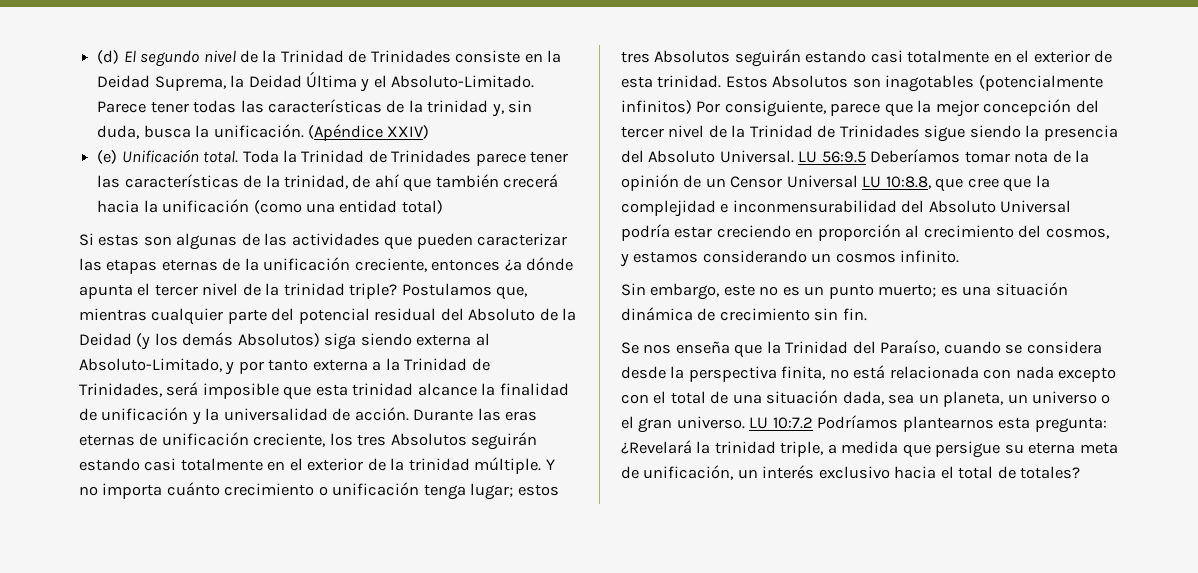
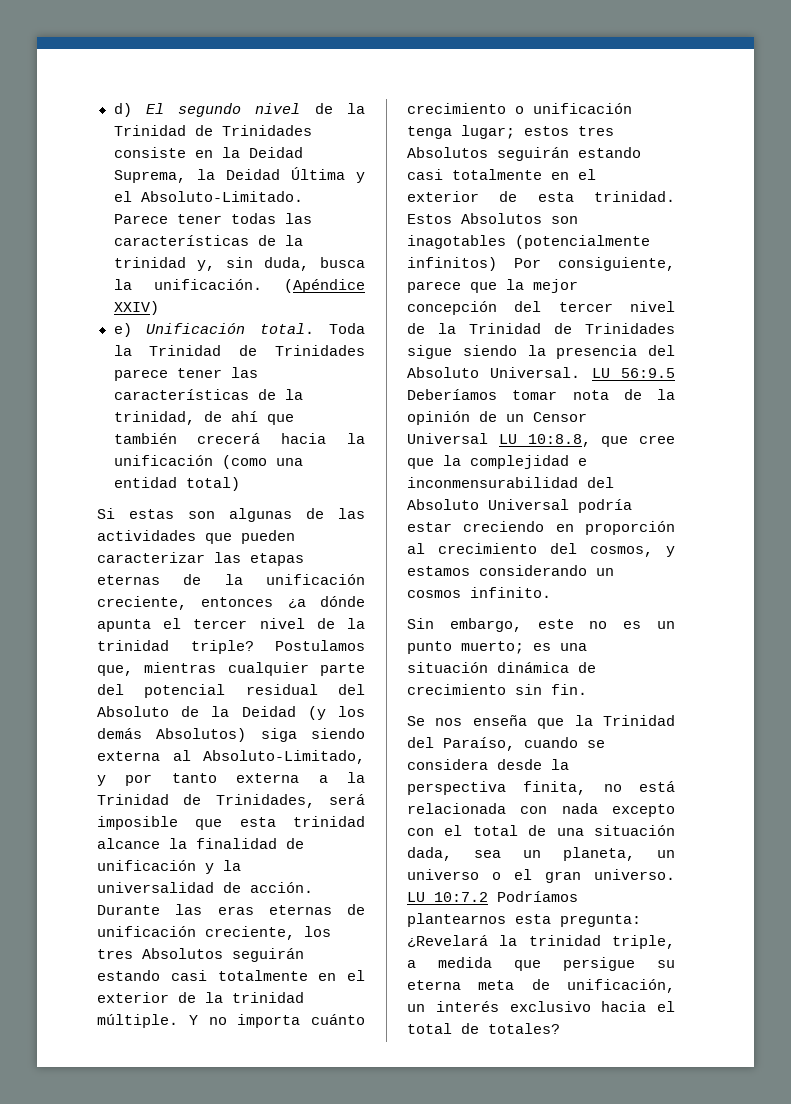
- (d) El segundo nivel de la Trinidad de Trinidades consiste en la Deidad Suprema, la Deidad Última y el Absoluto-Limitado.
+ d) El segundo nivel de la Trinidad de Trinidades consiste en la Deidad Suprema, la Deidad Última y el Absoluto-Limitado.
- (e) Unificación total.
+ e) Unificación total.

